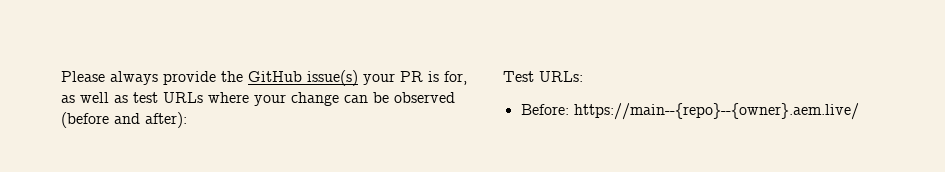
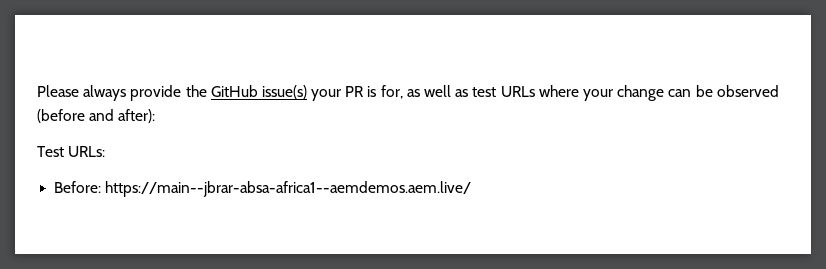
- Before: https://main--{repo}--{owner}.aem.live/
+ Before: https://main--jbrar-absa-africa1--aemdemos.aem.live/

